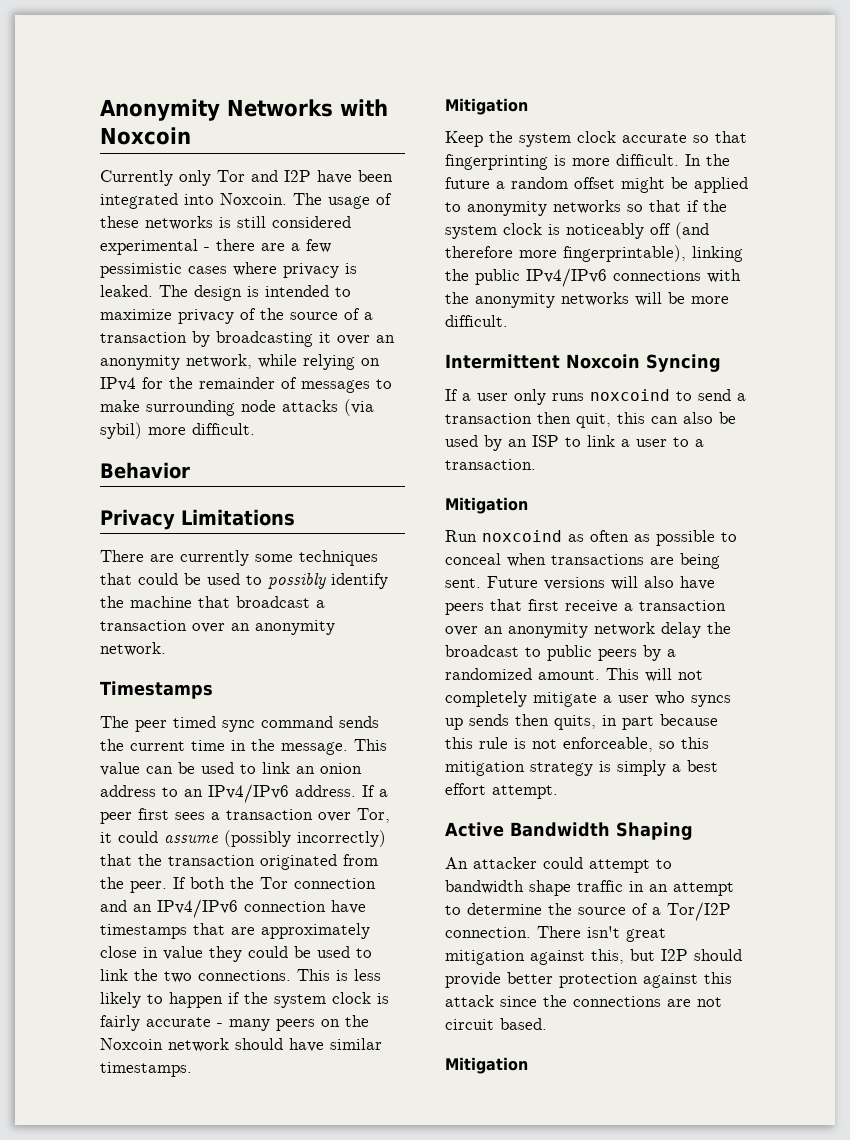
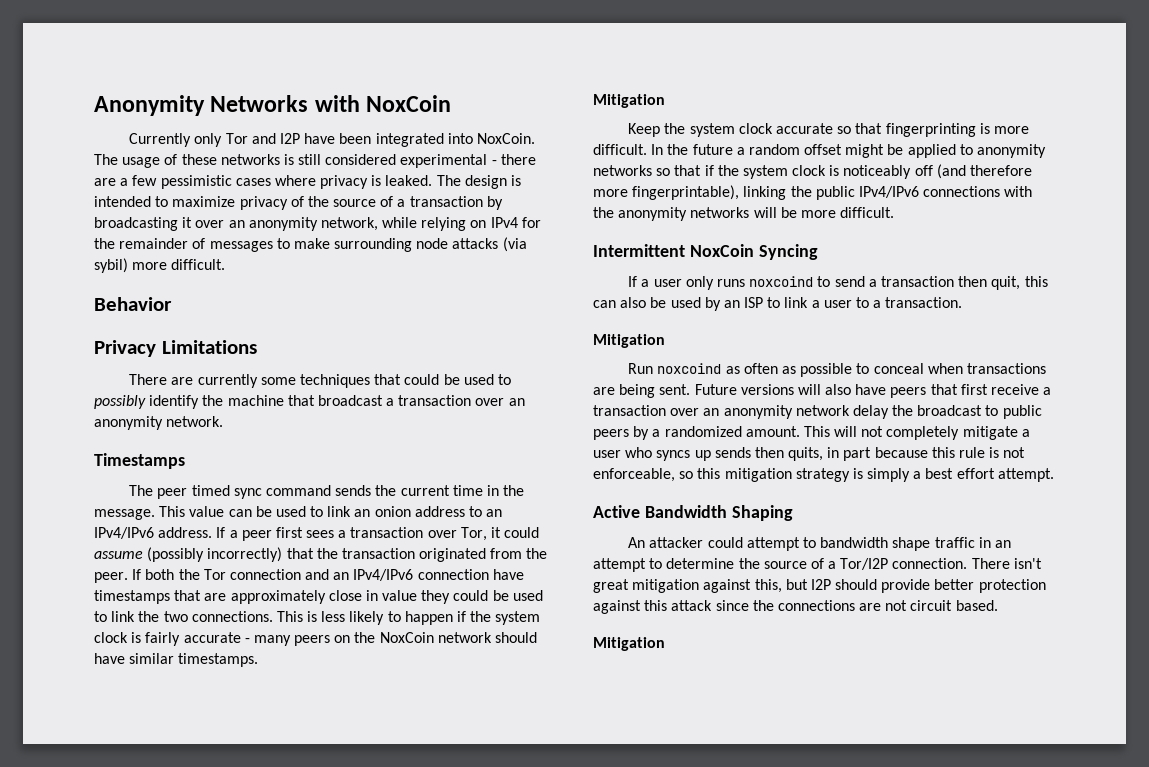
- Anonymity Networks with Noxcoin
+ Anonymity Networks with NoxCoin
- Currently only Tor and I2P have been integrated into Noxcoin.
+ Currently only Tor and I2P have been integrated into NoxCoin.
- This is less likely to happen if the system clock is fairly accurate - many peers on the Noxcoin network should have similar timestamps.
+ This is less likely to happen if the system clock is fairly accurate - many peers on the NoxCoin network should have similar timestamps.
- Intermittent Noxcoin Syncing
+ Intermittent NoxCoin Syncing

